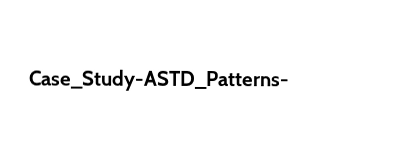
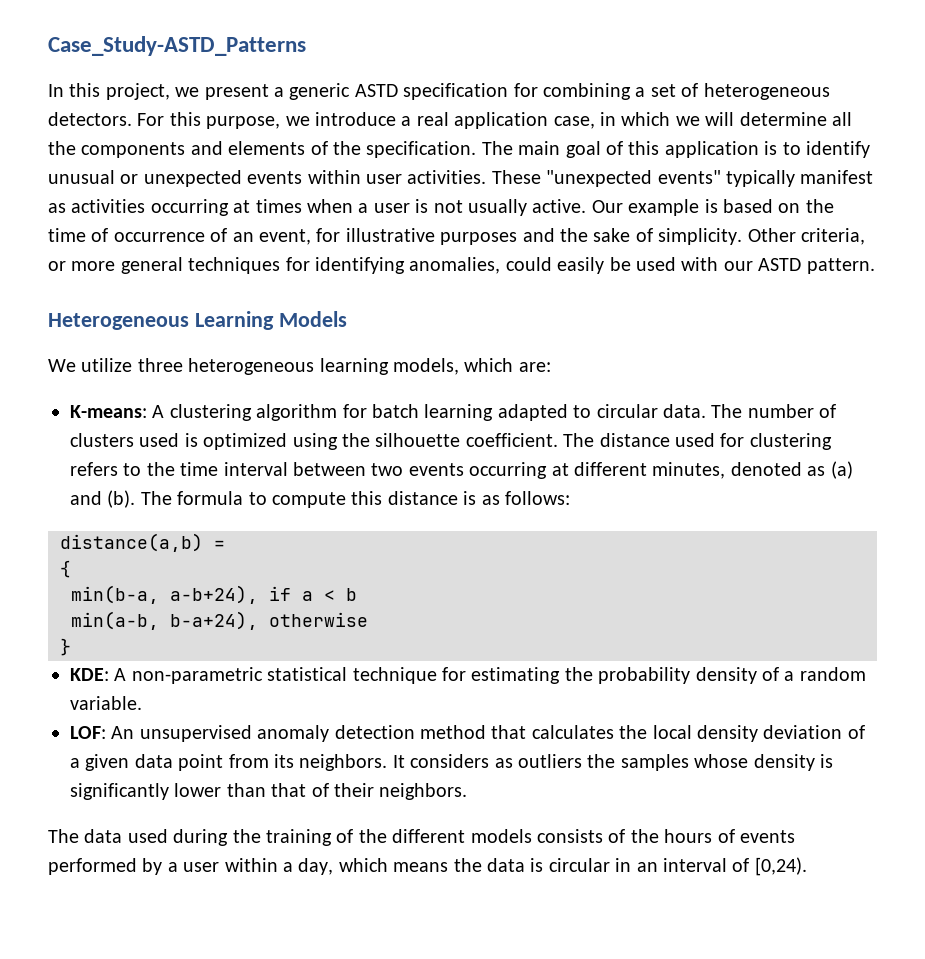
- Case_Study-ASTD_Patterns-
+ Case_Study-ASTD_Patterns
+ In this project, we present a generic ASTD specification for combining a set of heterogeneous detectors. For this purpose, we introduce a real application case, in which we will determine all the components and elements of the specification. The main goal of this application is to identify unusual or unexpected events within user activities. These "unexpected events" typically manifest as activities occurring at times when a user is not usually active. Our example is based on the time of occurrence of an event, for illustrative purposes and the sake of simplicity. Other criteria, or more general techniques for identifying anomalies, could easily be used with our ASTD pattern.
+ Heterogeneous Learning Models
+ We utilize three heterogeneous learning models, which are:
+ K-means: A clustering algorithm for batch learning adapted to circular data. The number of clusters used is optimized using the silhouette coefficient. The distance used for clustering refers to the time interval between two events occurring at different minutes, denoted as (a) and (b). The formula to compute this distance is as follows:
+ distance(a,b) =
+ {
+ min(b-a, a-b+24), if a < b
+ min(a-b, b-a+24), otherwise
+ }
+ KDE: A non-parametric statistical technique for estimating the probability density of a random variable.
+ LOF: An unsupervised anomaly detection method that calculates the local density deviation of a given data point from its neighbors. It considers as outliers the samples whose density is significantly lower than that of their neighbors.
+ The data used during the training of the different models consists of the hours of events performed by a user within a day, which means the data is circular in an interval of [0,24).

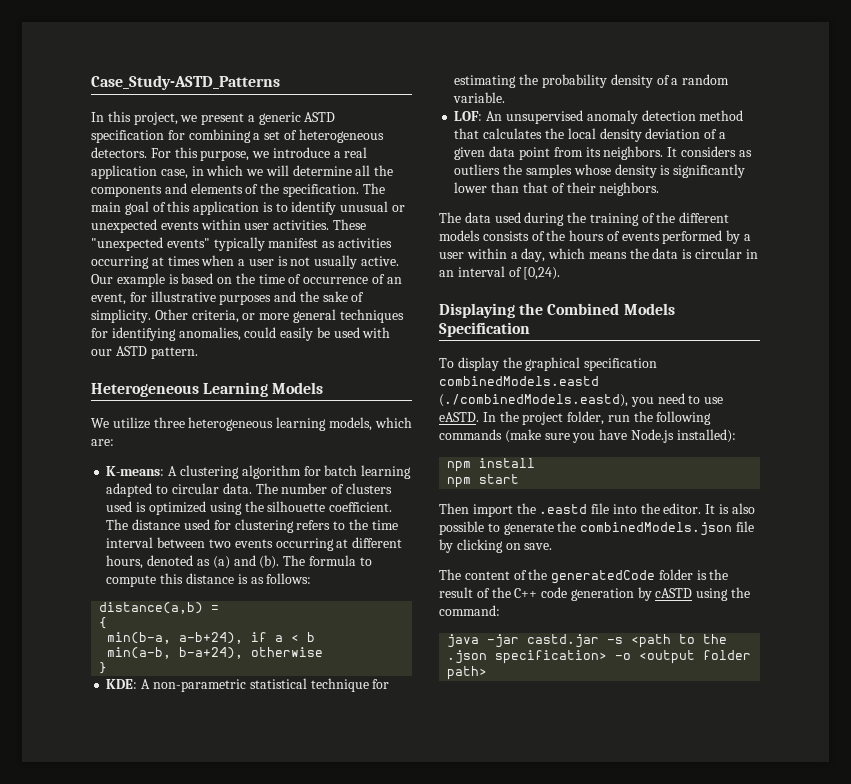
- The distance used for clustering refers to the time interval between two events occurring at different minutes, denoted as (a) and (b).
+ The distance used for clustering refers to the time interval between two events occurring at different hours, denoted as (a) and (b).
+ Displaying the Combined Models Specification
+ To display the graphical specification combinedModels.eastd (./combinedModels.eastd), you need to use eASTD. In the project folder, run the following commands (make sure you have Node.js installed):
+ npm install
+ npm start
+ Then import the .eastd file into the editor. It is also possible to generate the combinedModels.json file by clicking on save.
+ The content of the generatedCode folder is the result of the C++ code generation by cASTD using the command:
+ java -jar castd.jar -s <path to the .json specification> -o <output folder path>

